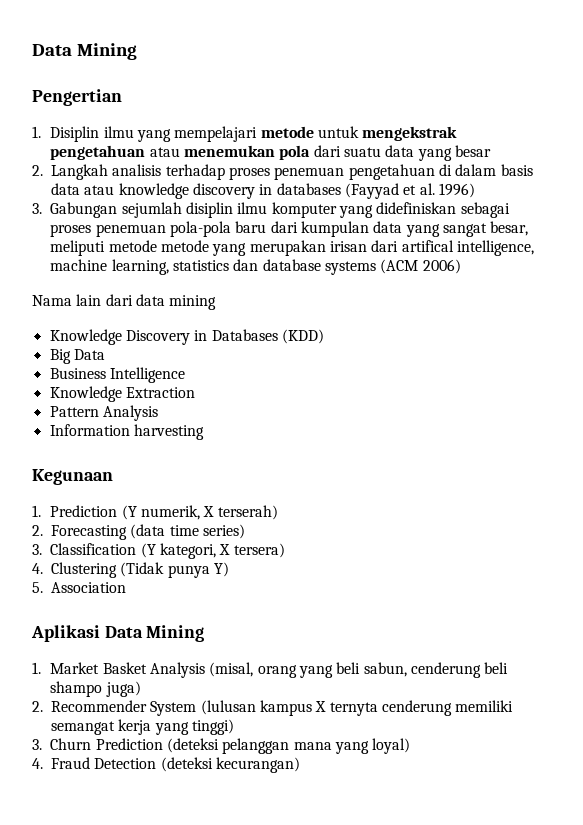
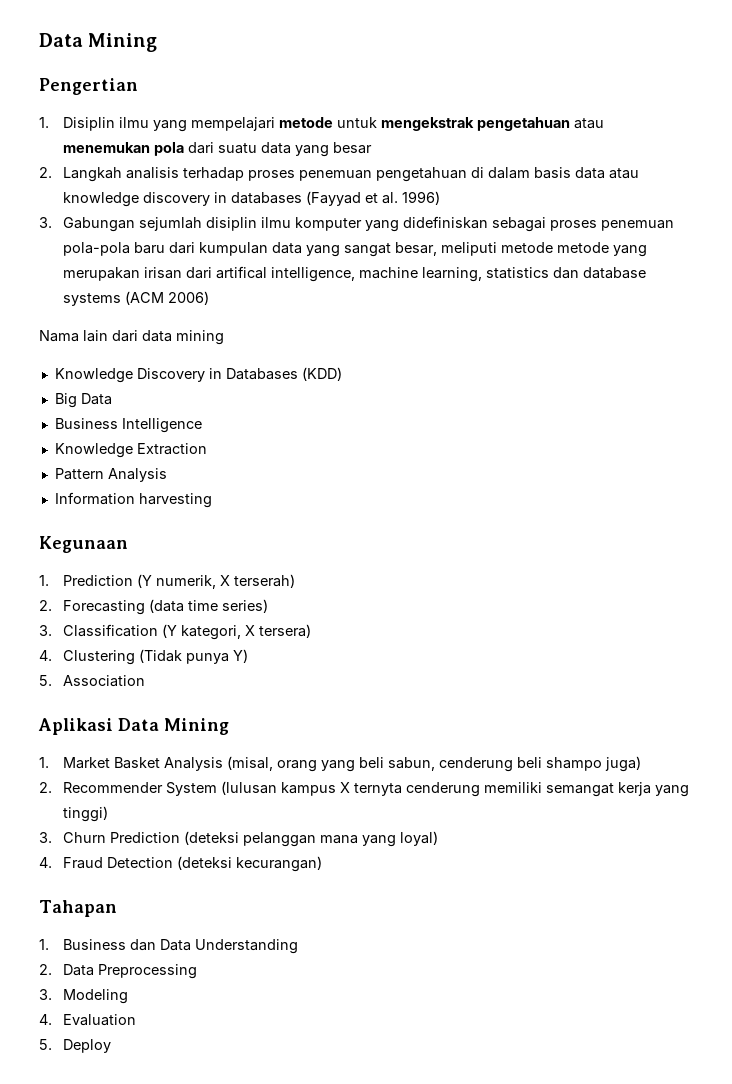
+ Tahapan
+ 1. Business dan Data Understanding
+ 2. Data Preprocessing
+ 3. Modeling
+ 4. Evaluation
+ 5. Deploy

